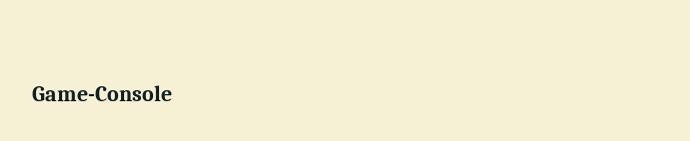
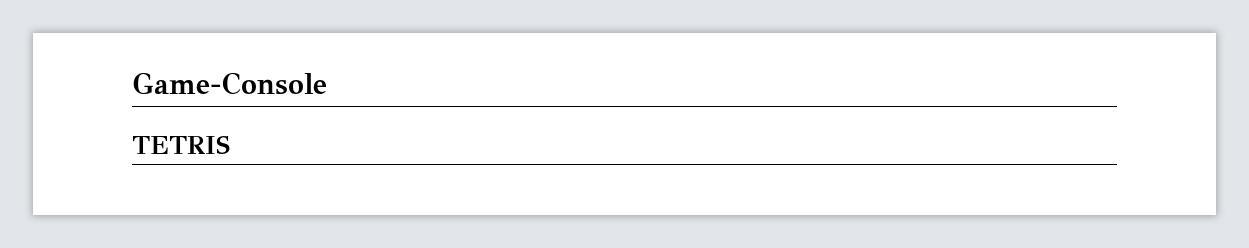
+ TETRIS

